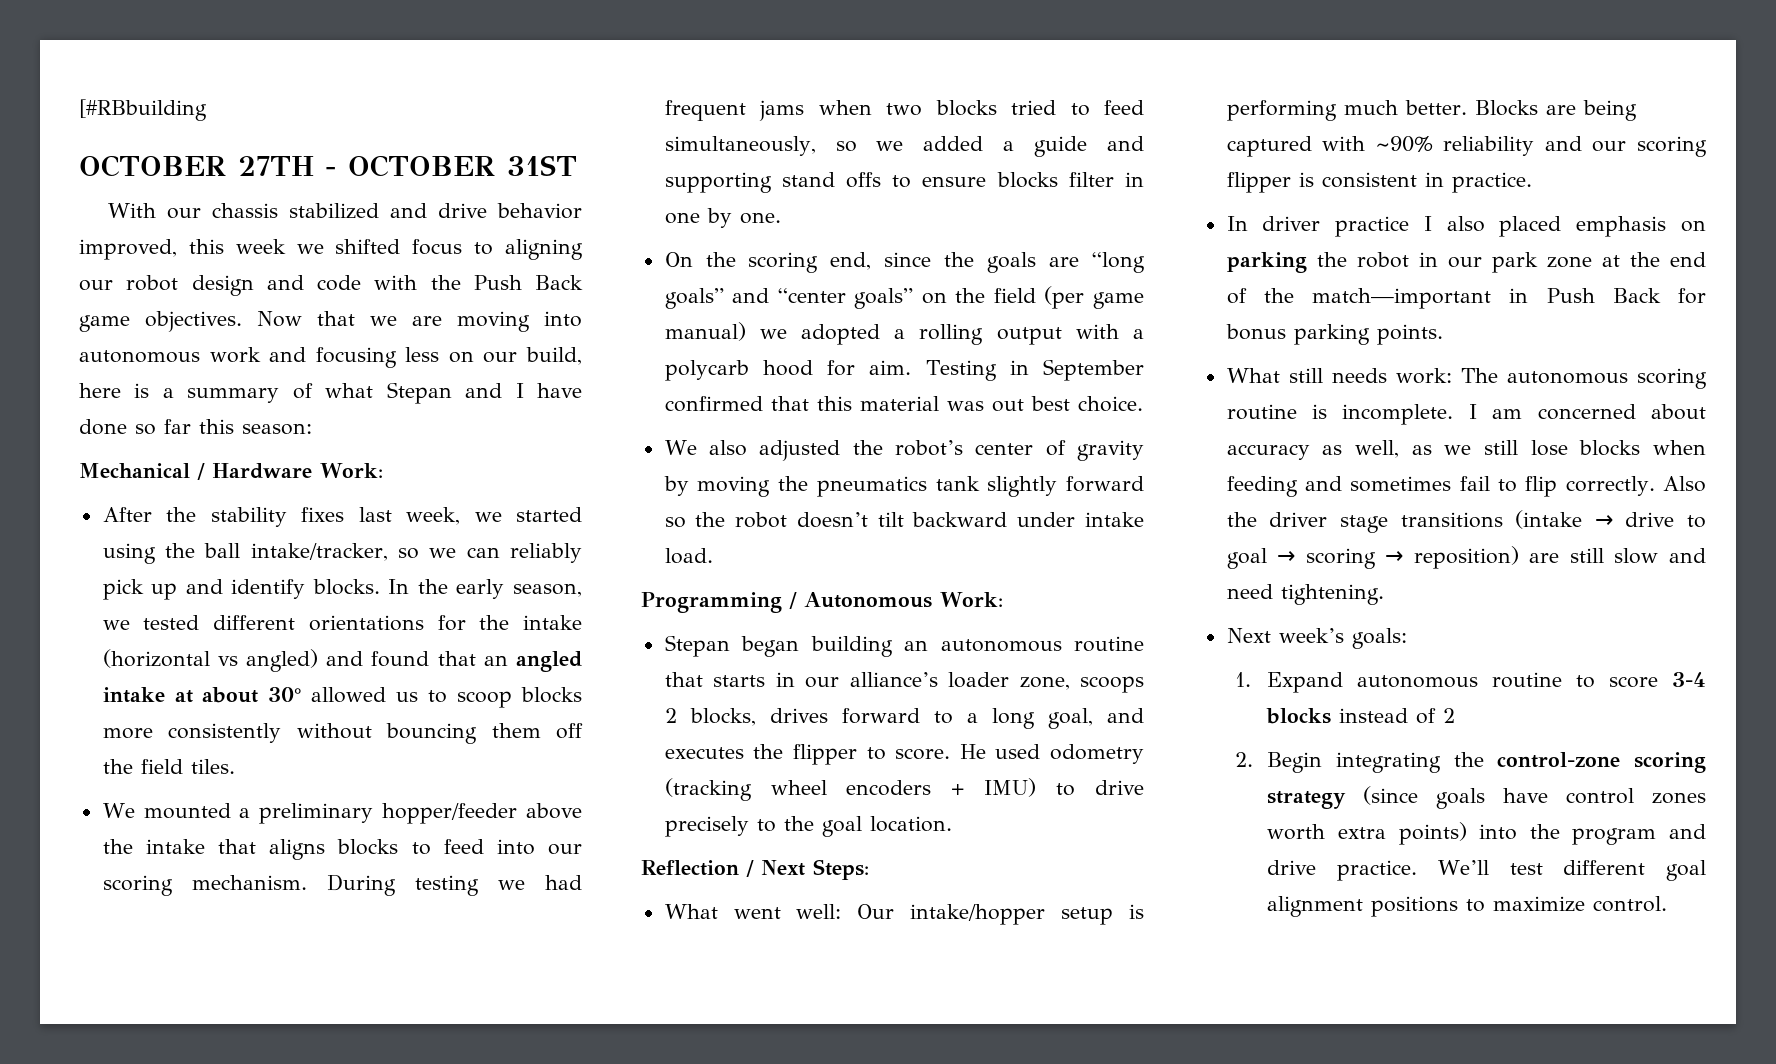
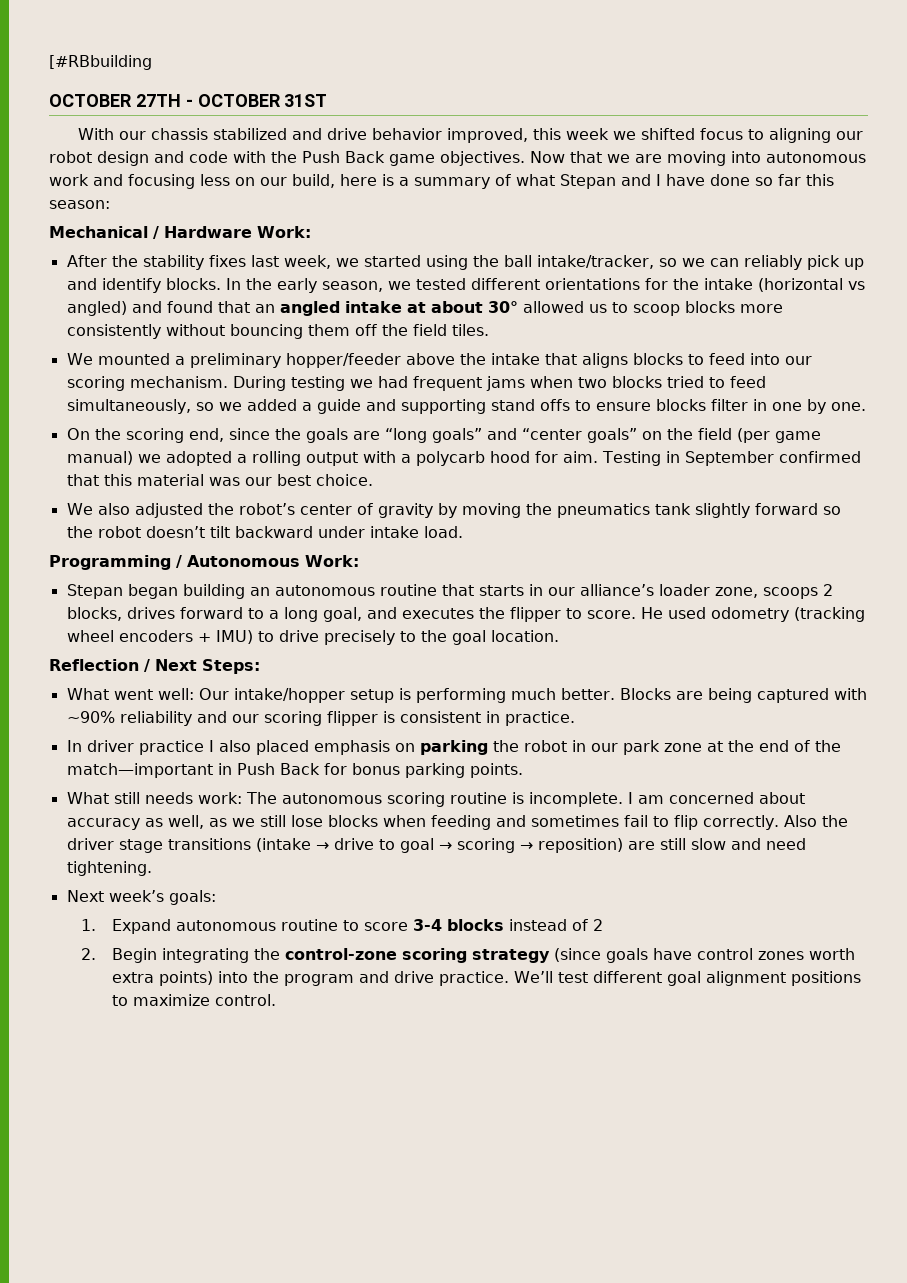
- Testing in September confirmed that this material was out best choice.
+ Testing in September confirmed that this material was our best choice.

